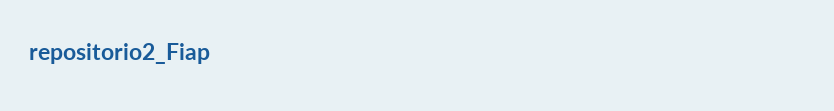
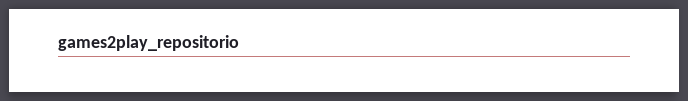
- repositorio2_Fiap
+ games2play_repositorio

